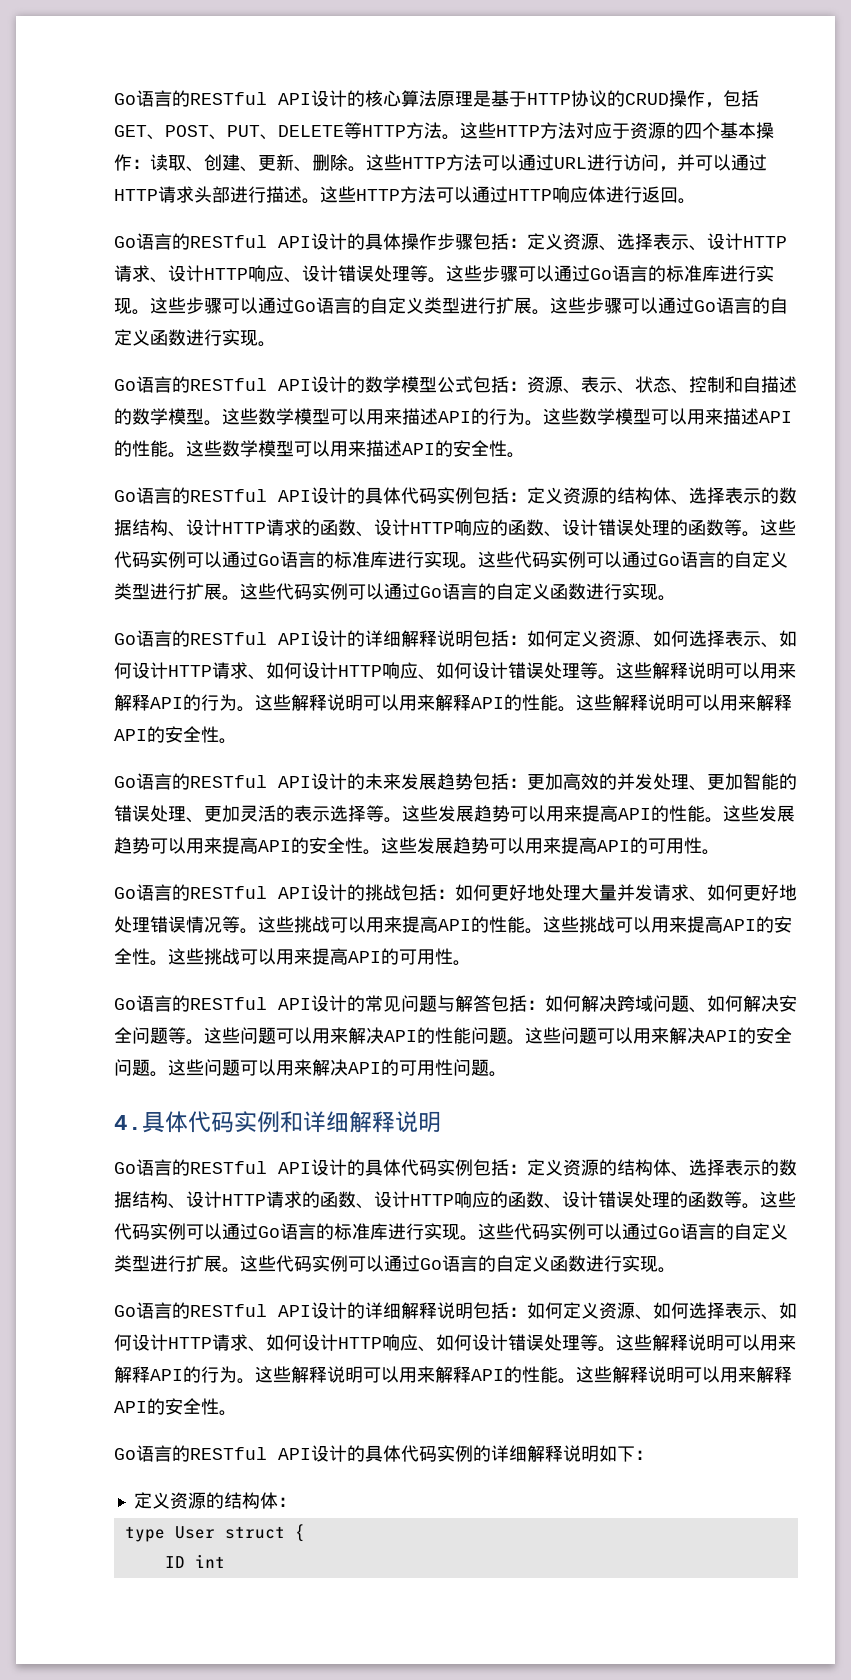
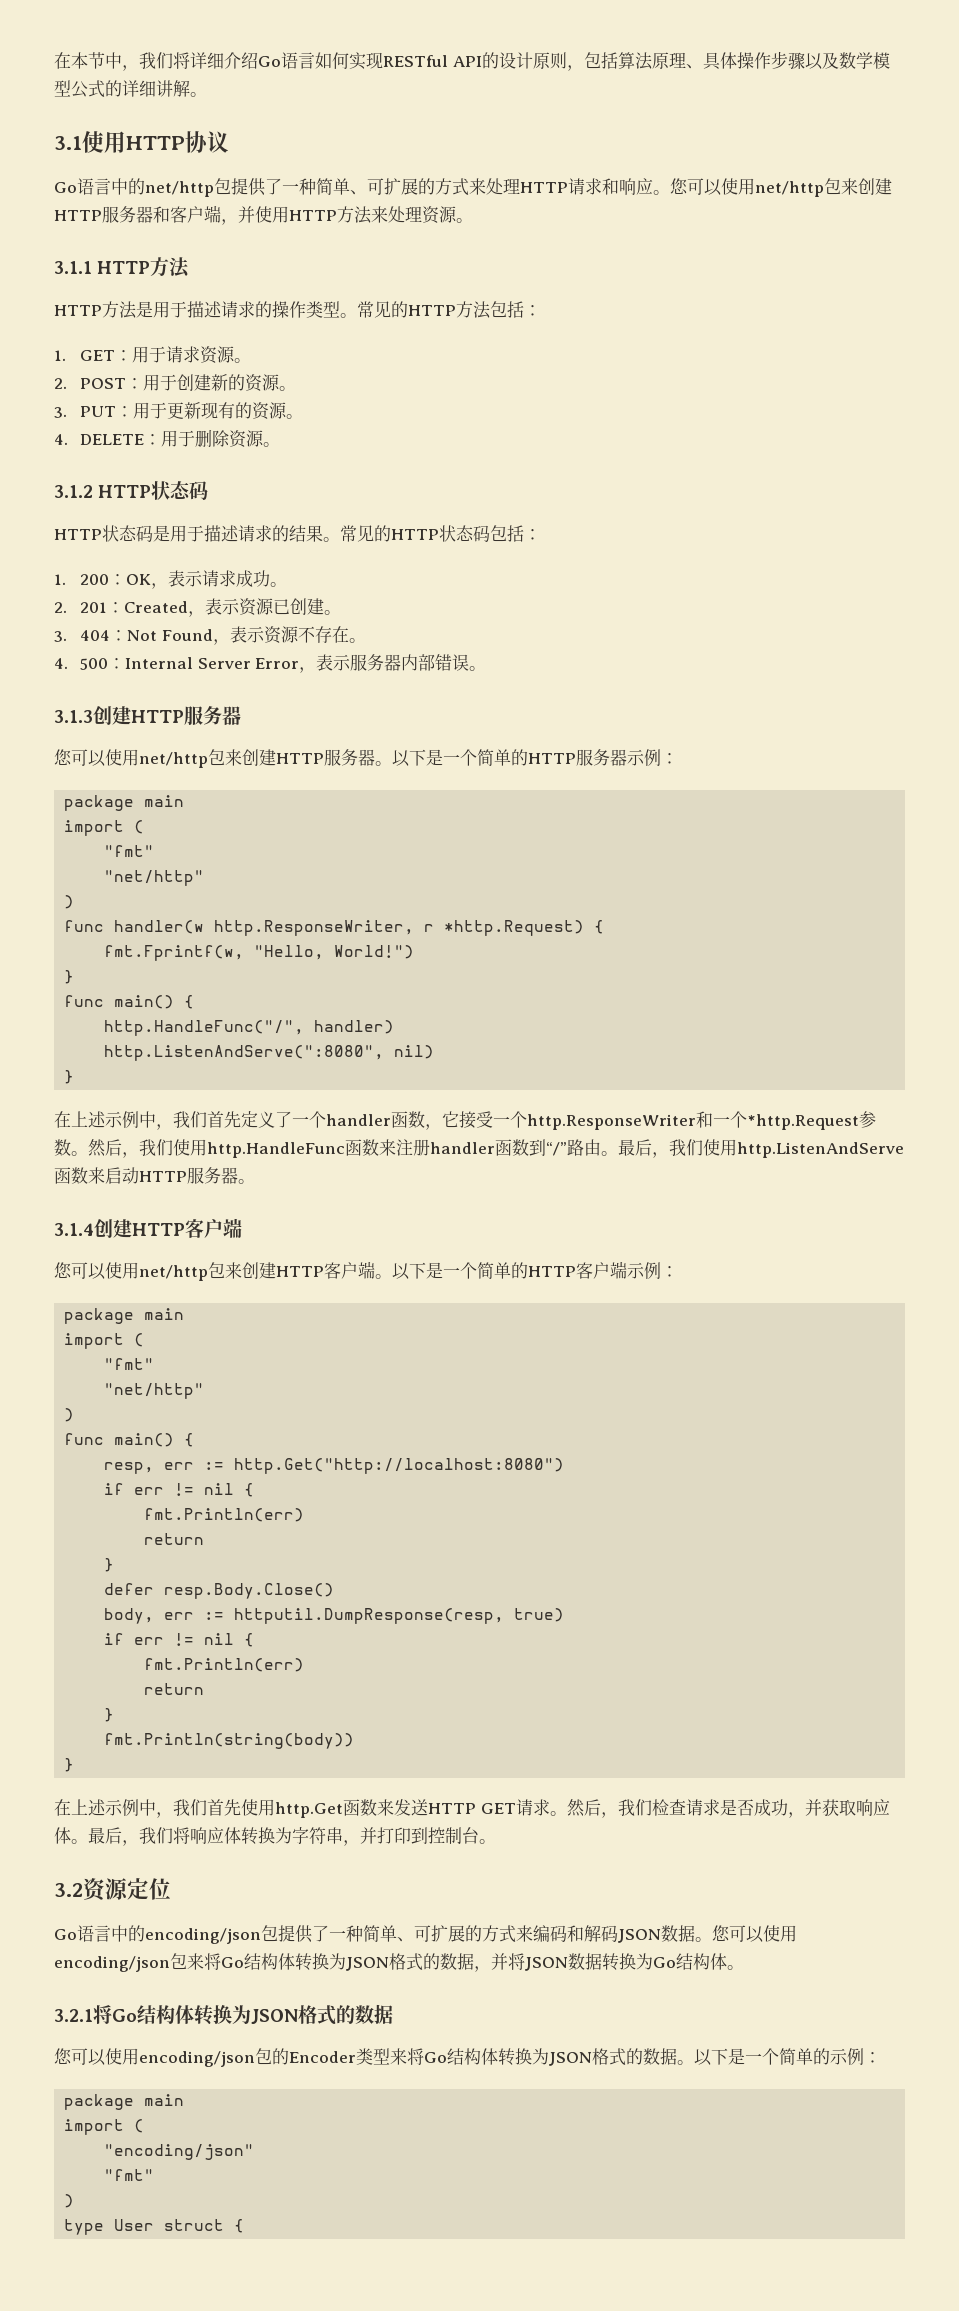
- Go语言的RESTful API设计的核心算法原理是基于HTTP协议的CRUD操作，包括GET、POST、PUT、DELETE等HTTP方法。这些HTTP方法对应于资源的四个基本操作：读取、创建、更新、删除。这些HTTP方法可以通过URL进行访问，并可以通过HTTP请求头部进行描述。这些HTTP方法可以通过HTTP响应体进行返回。
- Go语言的RESTful API设计的具体操作步骤包括：定义资源、选择表示、设计HTTP请求、设计HTTP响应、设计错误处理等。这些步骤可以通过Go语言的标准库进行实现。这些步骤可以通过Go语言的自定义类型进行扩展。这些步骤可以通过Go语言的自定义函数进行实现。
- Go语言的RESTful API设计的数学模型公式包括：资源、表示、状态、控制和自描述的数学模型。这些数学模型可以用来描述API的行为。这些数学模型可以用来描述API的性能。这些数学模型可以用来描述API的安全性。
- Go语言的RESTful API设计的具体代码实例包括：定义资源的结构体、选择表示的数据结构、设计HTTP请求的函数、设计HTTP响应的函数、设计错误处理的函数等。这些代码实例可以通过Go语言的标准库进行实现。这些代码实例可以通过Go语言的自定义类型进行扩展。这些代码实例可以通过Go语言的自定义函数进行实现。
- Go语言的RESTful API设计的详细解释说明包括：如何定义资源、如何选择表示、如何设计HTTP请求、如何设计HTTP响应、如何设计错误处理等。这些解释说明可以用来解释API的行为。这些解释说明可以用来解释API的性能。这些解释说明可以用来解释API的安全性。
- Go语言的RESTful API设计的未来发展趋势包括：更加高效的并发处理、更加智能的错误处理、更加灵活的表示选择等。这些发展趋势可以用来提高API的性能。这些发展趋势可以用来提高API的安全性。这些发展趋势可以用来提高API的可用性。
- Go语言的RESTful API设计的挑战包括：如何更好地处理大量并发请求、如何更好地处理错误情况等。这些挑战可以用来提高API的性能。这些挑战可以用来提高API的安全性。这些挑战可以用来提高API的可用性。
- Go语言的RESTful API设计的常见问题与解答包括：如何解决跨域问题、如何解决安全问题等。这些问题可以用来解决API的性能问题。这些问题可以用来解决API的安全问题。这些问题可以用来解决API的可用性问题。
- 4.具体代码实例和详细解释说明
- Go语言的RESTful API设计的具体代码实例包括：定义资源的结构体、选择表示的数据结构、设计HTTP请求的函数、设计HTTP响应的函数、设计错误处理的函数等。这些代码实例可以通过Go语言的标准库进行实现。这些代码实例可以通过Go语言的自定义类型进行扩展。这些代码实例可以通过Go语言的自定义函数进行实现。
- Go语言的RESTful API设计的详细解释说明包括：如何定义资源、如何选择表示、如何设计HTTP请求、如何设计HTTP响应、如何设计错误处理等。这些解释说明可以用来解释API的行为。这些解释说明可以用来解释API的性能。这些解释说明可以用来解释API的安全性。
- Go语言的RESTful API设计的具体代码实例的详细解释说明如下：
- 定义资源的结构体：
+ 在本节中，我们将详细介绍Go语言如何实现RESTful API的设计原则，包括算法原理、具体操作步骤以及数学模型公式的详细讲解。
+ 3.1使用HTTP协议
+ Go语言中的net/http包提供了一种简单、可扩展的方式来处理HTTP请求和响应。您可以使用net/http包来创建HTTP服务器和客户端，并使用HTTP方法来处理资源。
+ 3.1.1 HTTP方法
+ HTTP方法是用于描述请求的操作类型。常见的HTTP方法包括：
+ 1. GET：用于请求资源。
+ 2. POST：用于创建新的资源。
+ 3. PUT：用于更新现有的资源。
+ 4. DELETE：用于删除资源。
+ 3.1.2 HTTP状态码
+ HTTP状态码是用于描述请求的结果。常见的HTTP状态码包括：
+ 1. 200：OK，表示请求成功。
+ 2. 201：Created，表示资源已创建。
+ 3. 404：Not Found，表示资源不存在。
+ 4. 500：Internal Server Error，表示服务器内部错误。
+ 3.1.3创建HTTP服务器
+ 您可以使用net/http包来创建HTTP服务器。以下是一个简单的HTTP服务器示例：
+ package main
+ import (
+ "fmt"
+ "net/http"
+ )
+ func handler(w http.ResponseWriter, r *http.Request) {
+ fmt.Fprintf(w, "Hello, World!")
+ }
+ func main() {
+ http.HandleFunc("/", handler)
+ http.ListenAndServe(":8080", nil)
+ }
+ 在上述示例中，我们首先定义了一个handler函数，它接受一个http.ResponseWriter和一个*http.Request参数。然后，我们使用http.HandleFunc函数来注册handler函数到“/”路由。最后，我们使用http.ListenAndServe函数来启动HTTP服务器。
+ 3.1.4创建HTTP客户端
+ 您可以使用net/http包来创建HTTP客户端。以下是一个简单的HTTP客户端示例：
+ package main
+ import (
+ "fmt"
+ "net/http"
+ )
+ func main() {
+ resp, err := http.Get("http://localhost:8080")
+ if err != nil {
+ fmt.Println(err)
+ return
+ }
+ defer resp.Body.Close()
+ body, err := httputil.DumpResponse(resp, true)
+ if err != nil {
+ fmt.Println(err)
+ return
+ }
+ fmt.Println(string(body))
+ }
+ 在上述示例中，我们首先使用http.Get函数来发送HTTP GET请求。然后，我们检查请求是否成功，并获取响应体。最后，我们将响应体转换为字符串，并打印到控制台。
+ 3.2资源定位
+ Go语言中的encoding/json包提供了一种简单、可扩展的方式来编码和解码JSON数据。您可以使用encoding/json包来将Go结构体转换为JSON格式的数据，并将JSON数据转换为Go结构体。
+ 3.2.1将Go结构体转换为JSON格式的数据
+ 您可以使用encoding/json包的Encoder类型来将Go结构体转换为JSON格式的数据。以下是一个简单的示例：
+ package main
+ import (
+ "encoding/json"
+ "fmt"
+ )
- ID int

